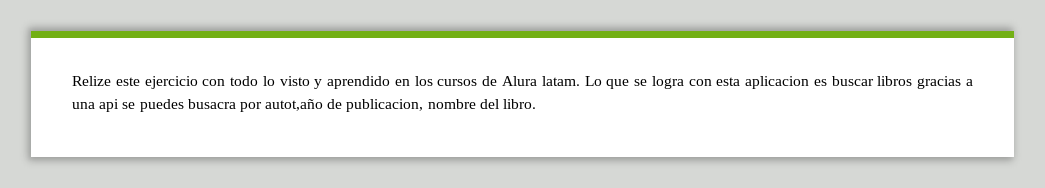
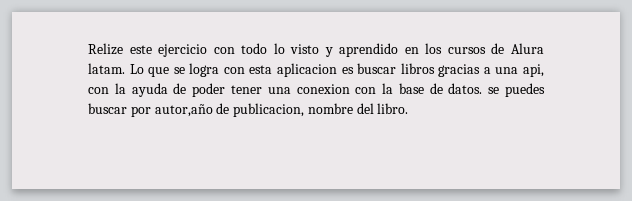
- Lo que se logra con esta aplicacion es buscar libros gracias a una api se puedes busacra por autot,año de publicacion, nombre del libro.
+ Lo que se logra con esta aplicacion es buscar libros gracias a una api, con la ayuda de poder tener una conexion con la base de datos. se puedes buscar por autor,año de publicacion, nombre del libro.

